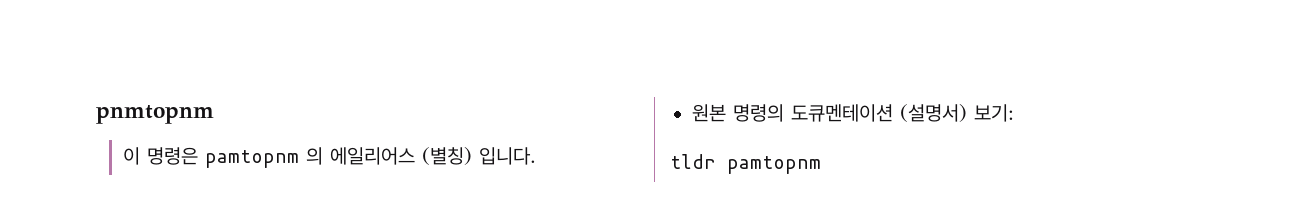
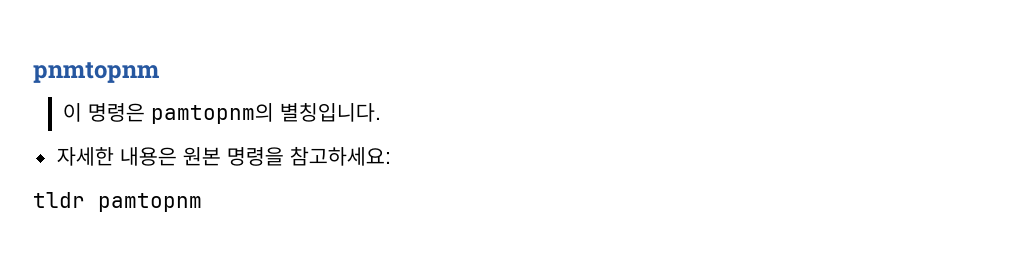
- 이 명령은 pamtopnm 의 에일리어스 (별칭) 입니다.
- 원본 명령의 도큐멘테이션 (설명서) 보기:
+ 이 명령은 pamtopnm의 별칭입니다.
+ 자세한 내용은 원본 명령을 참고하세요:

